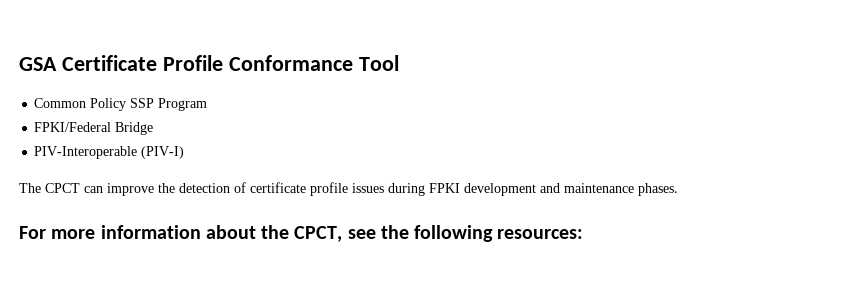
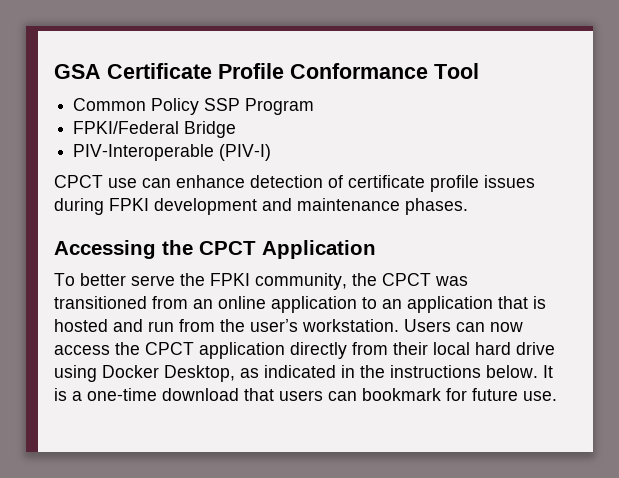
- The CPCT can improve the detection of certificate profile issues during FPKI development and maintenance phases.
+ CPCT use can enhance detection of certificate profile issues during FPKI development and maintenance phases.
- For more information about the CPCT, see the following resources:
+ Accessing the CPCT Application
+ To better serve the FPKI community, the CPCT was transitioned from an online application to an application that is hosted and run from the user’s workstation. Users can now access the CPCT application directly from their local hard drive using Docker Desktop, as indicated in the instructions below. It is a one-time download that users can bookmark for future use.

